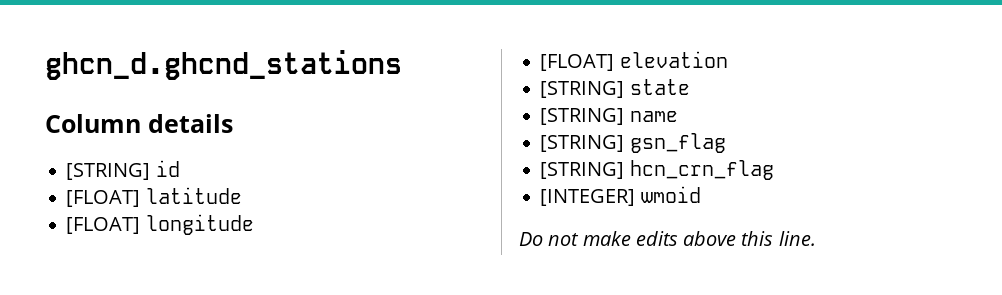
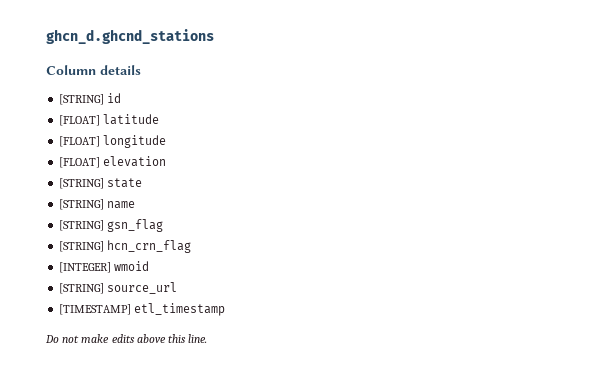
+ [STRING] source_url
+ [TIMESTAMP] etl_timestamp

